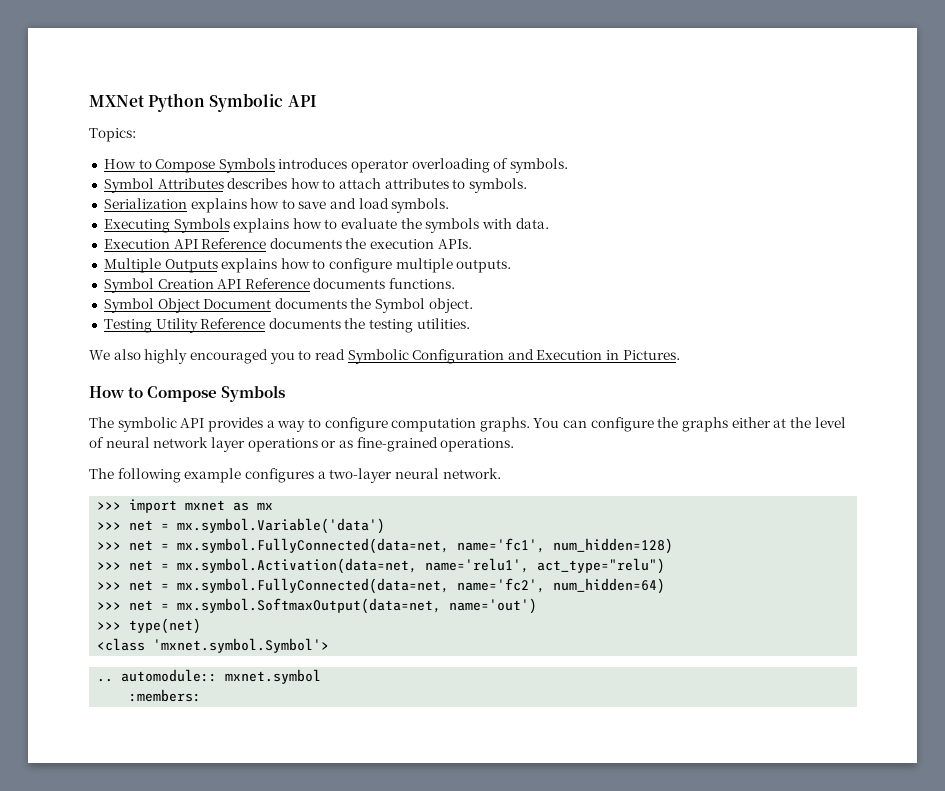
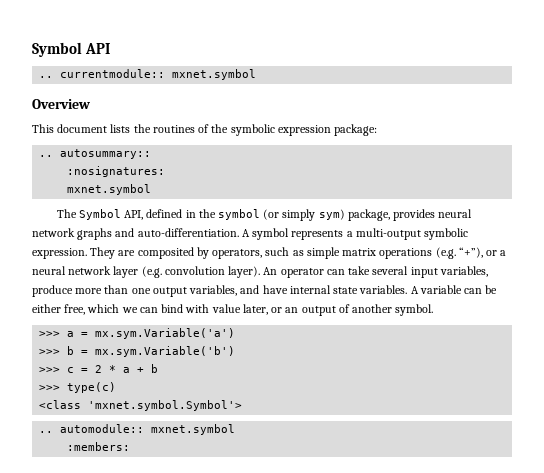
- MXNet Python Symbolic API
- Topics:
- How to Compose Symbols introduces operator overloading of symbols.
- Symbol Attributes describes how to attach attributes to symbols.
- Serialization explains how to save and load symbols.
- Executing Symbols explains how to evaluate the symbols with data.
- Execution API Reference documents the execution APIs.
- Multiple Outputs explains how to configure multiple outputs.
- Symbol Creation API Reference documents functions.
- Symbol Object Document documents the Symbol object.
- Testing Utility Reference documents the testing utilities.
- We also highly encouraged you to read Symbolic Configuration and Execution in Pictures.
- How to Compose Symbols
- The symbolic API provides a way to configure computation graphs. You can configure the graphs either at the level of neural network layer operations or as fine-grained operations.
- The following example configures a two-layer neural network.
- >>> import mxnet as mx
- >>> net = mx.symbol.Variable('data')
- >>> net = mx.symbol.FullyConnected(data=net, name='fc1', num_hidden=128)
- >>> net = mx.symbol.Activation(data=net, name='relu1', act_type="relu")
- >>> net = mx.symbol.FullyConnected(data=net, name='fc2', num_hidden=64)
- >>> net = mx.symbol.SoftmaxOutput(data=net, name='out')
- >>> type(net)
+ Symbol API
+ .. currentmodule:: mxnet.symbol
+ Overview
+ This document lists the routines of the symbolic expression package:
+ .. autosummary::
+ :nosignatures:
+ mxnet.symbol
+ The Symbol API, defined in the symbol (or simply sym) package, provides neural network graphs and auto-differentiation. A symbol represents a multi-output symbolic expression. They are composited by operators, such as simple matrix operations (e.g. “+”), or a neural network layer (e.g. convolution layer). An operator can take several input variables, produce more than one output variables, and have internal state variables. A variable can be either free, which we can bind with value later, or an output of another symbol.
+ >>> a = mx.sym.Variable('a')
+ >>> b = mx.sym.Variable('b')
+ >>> c = 2 * a + b
+ >>> type(c)

